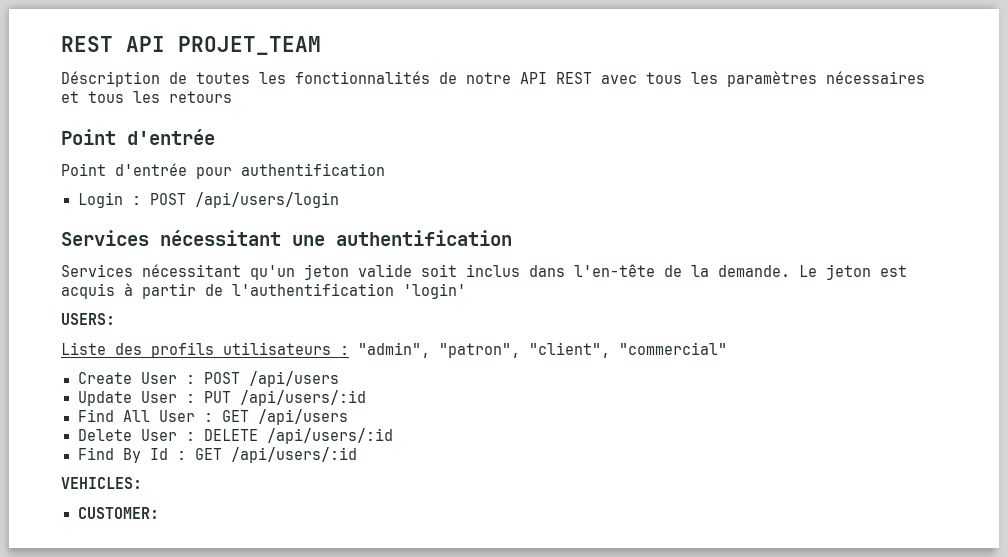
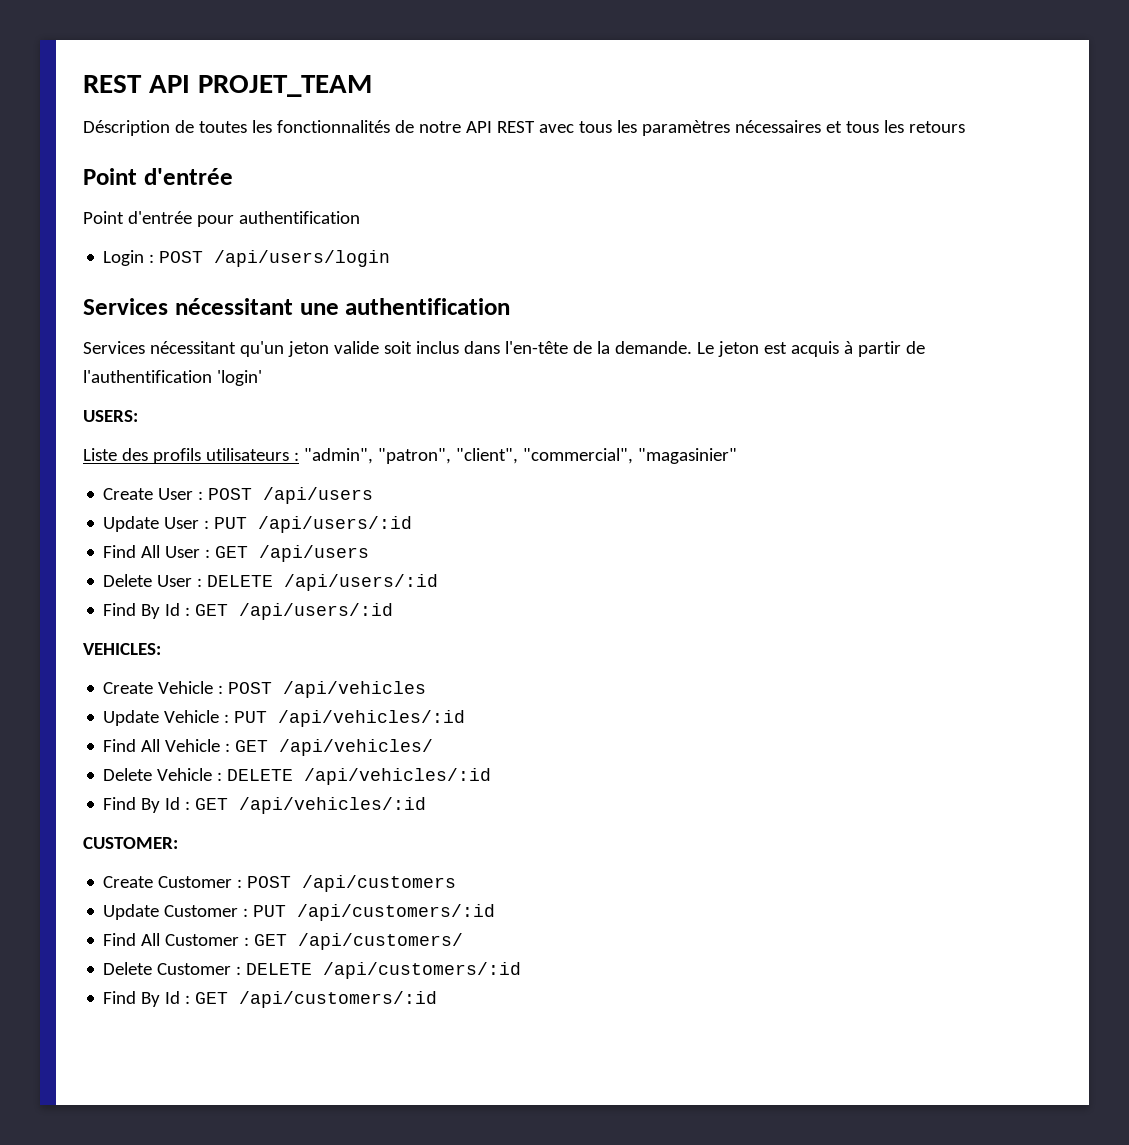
- Liste des profils utilisateurs : "admin", "patron", "client", "commercial"
+ Liste des profils utilisateurs : "admin", "patron", "client", "commercial", "magasinier"
+ Create Vehicle : POST /api/vehicles
+ Update Vehicle : PUT /api/vehicles/:id
+ Find All Vehicle : GET /api/vehicles/
+ Delete Vehicle : DELETE /api/vehicles/:id
+ Find By Id : GET /api/vehicles/:id
  CUSTOMER:
+ Create Customer : POST /api/customers
+ Update Customer : PUT /api/customers/:id
+ Find All Customer : GET /api/customers/
+ Delete Customer : DELETE /api/customers/:id
+ Find By Id : GET /api/customers/:id

